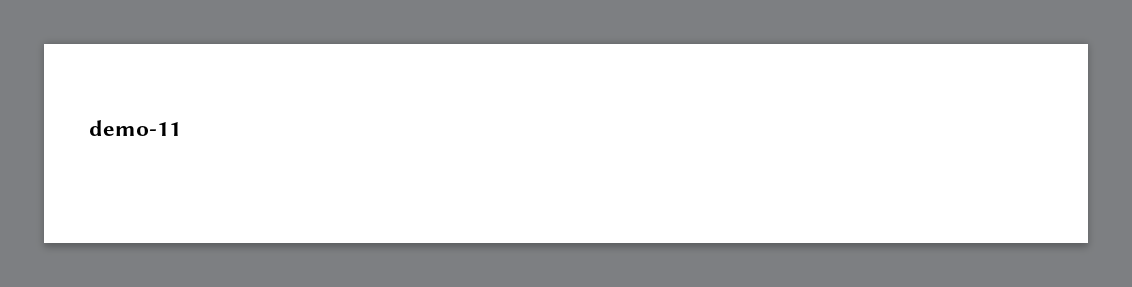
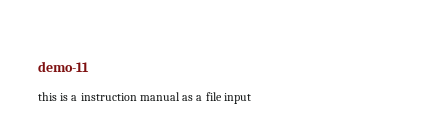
+ this is a instruction manual as a file input

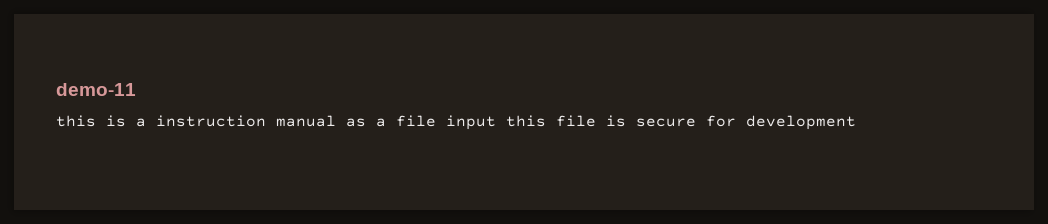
- this is a instruction manual as a file input
+ this is a instruction manual as a file input this file is secure for development

